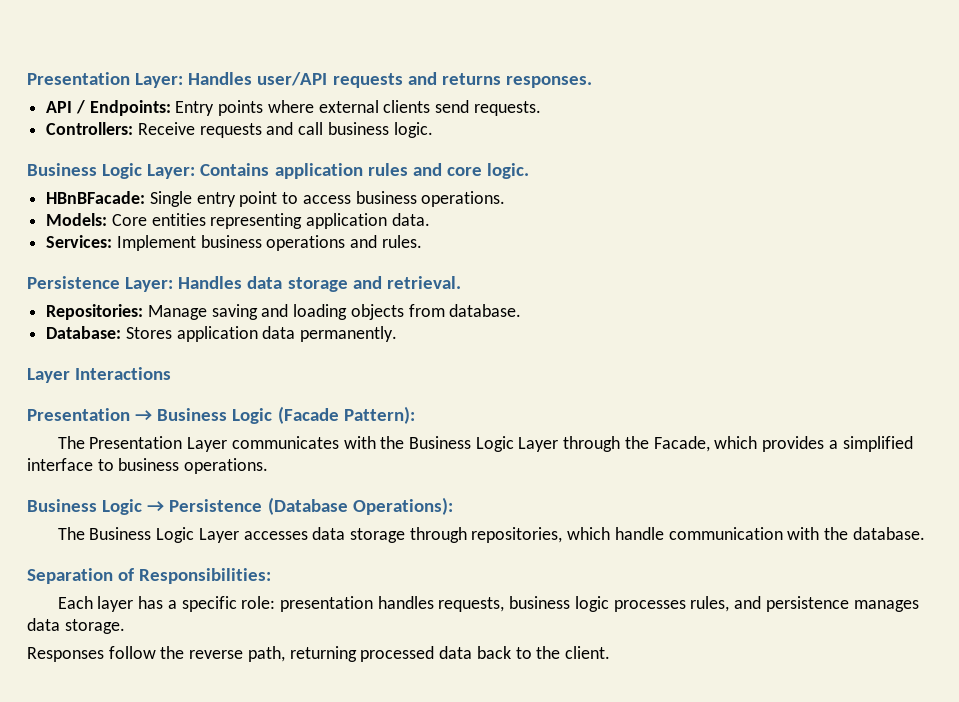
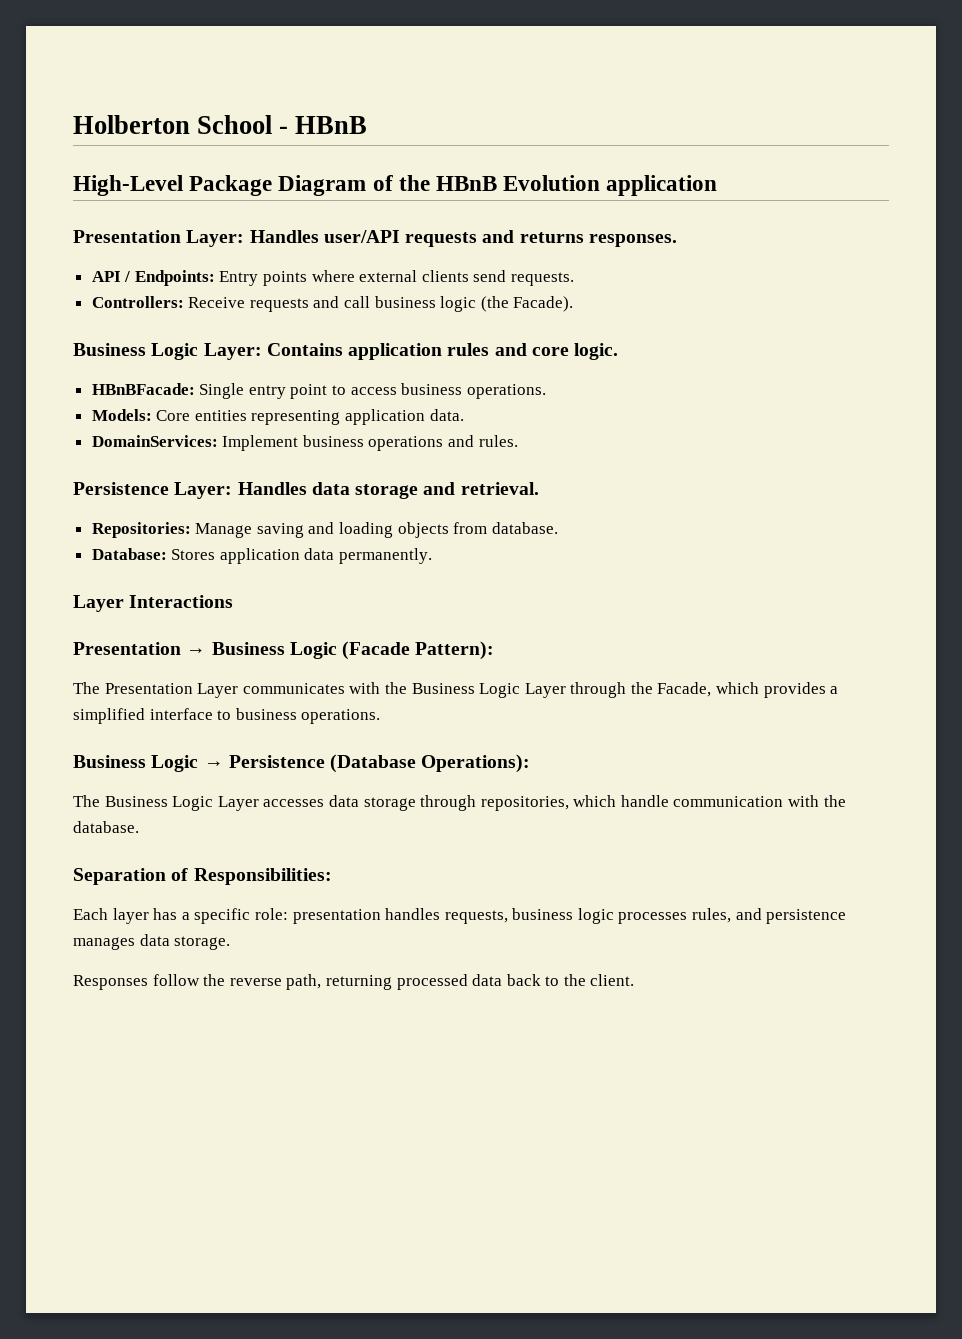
+ Holberton School - HBnB
+ High-Level Package Diagram of the HBnB Evolution application
- Controllers: Receive requests and call business logic.
+ Controllers: Receive requests and call business logic (the Facade).
- Services: Implement business operations and rules.
+ DomainServices: Implement business operations and rules.

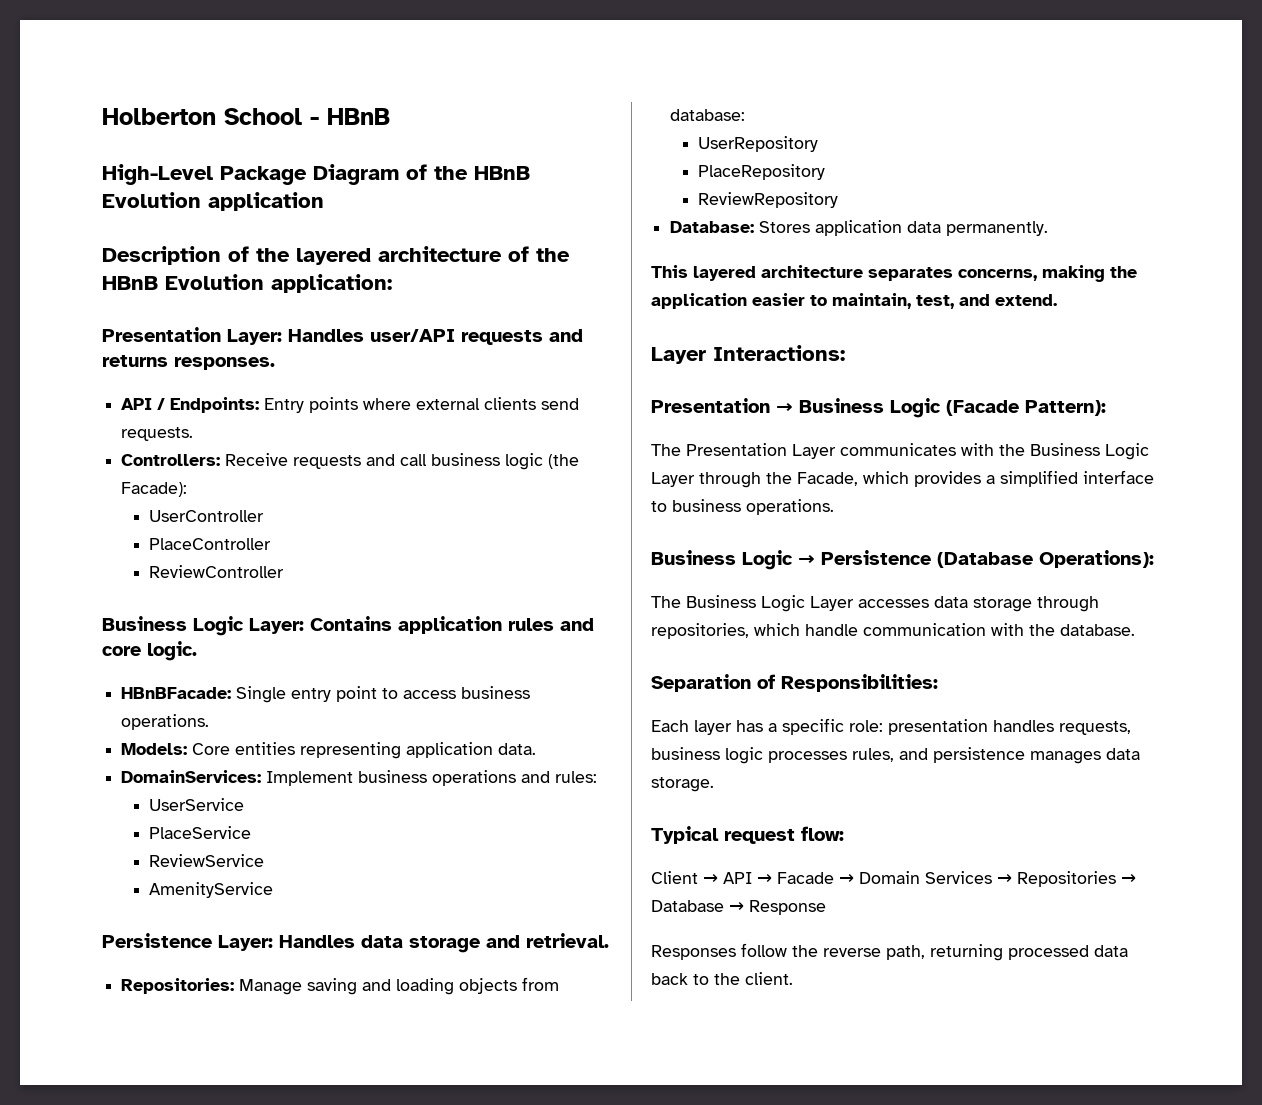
+ Description of the layered architecture of the HBnB Evolution application:
- Controllers: Receive requests and call business logic (the Facade).
+ Controllers: Receive requests and call business logic (the Facade):
+ UserController
+ PlaceController
+ ReviewController
- DomainServices: Implement business operations and rules.
+ DomainServices: Implement business operations and rules:
+ UserService
+ PlaceService
+ ReviewService
+ AmenityService
- Repositories: Manage saving and loading objects from database.
+ Repositories: Manage saving and loading objects from database:
+ UserRepository
+ PlaceRepository
+ ReviewRepository
- Layer Interactions
+ This layered architecture separates concerns, making the application easier to maintain, test, and extend.
+ Layer Interactions:
+ Typical request flow:
+ Client → API → Facade → Domain Services → Repositories → Database → Response

